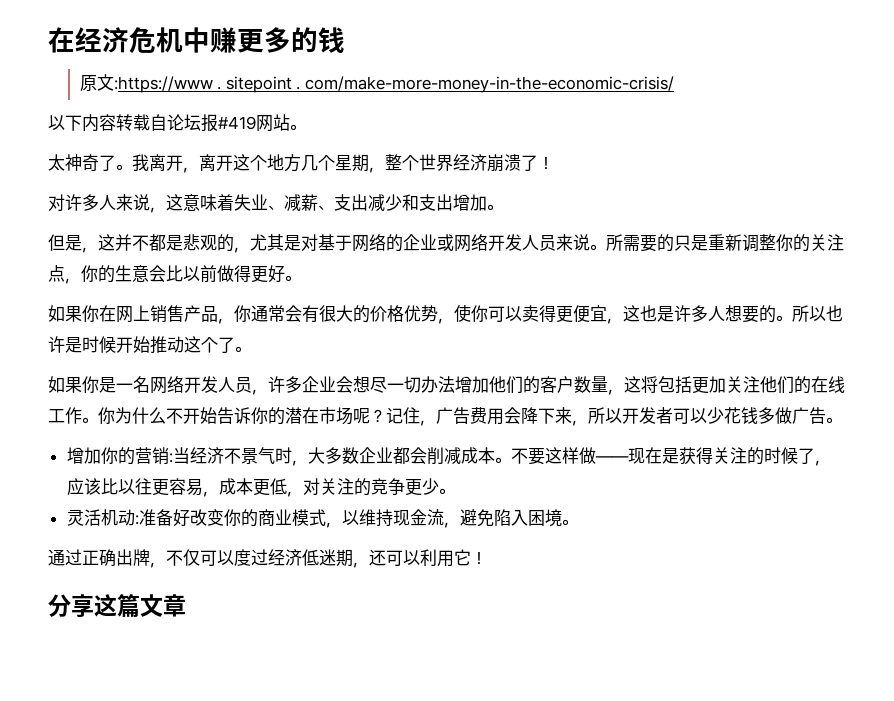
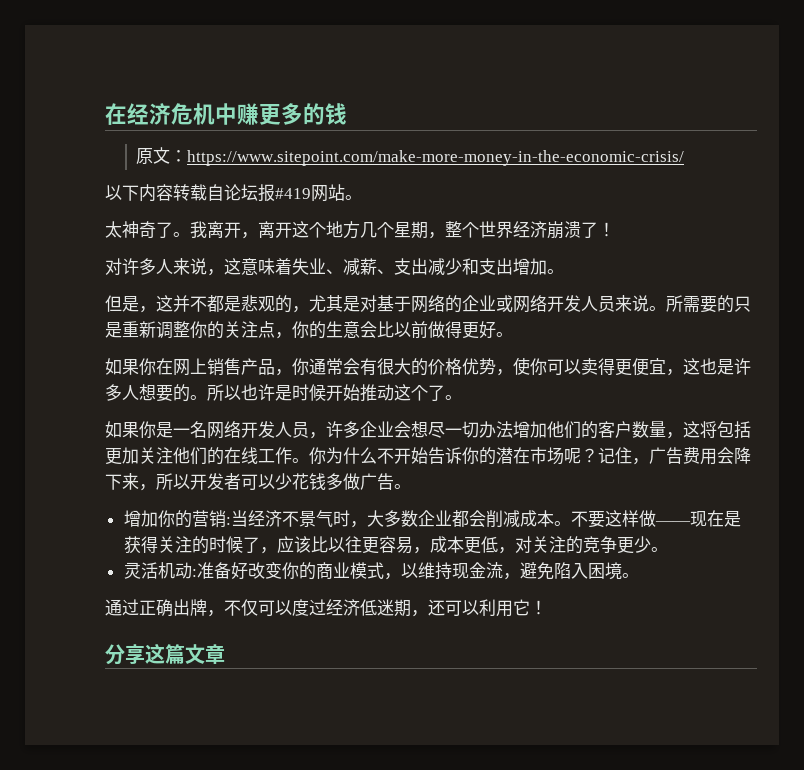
- 原文:https://www . sitepoint . com/make-more-money-in-the-economic-crisis/
+ 原文：https://www.sitepoint.com/make-more-money-in-the-economic-crisis/

